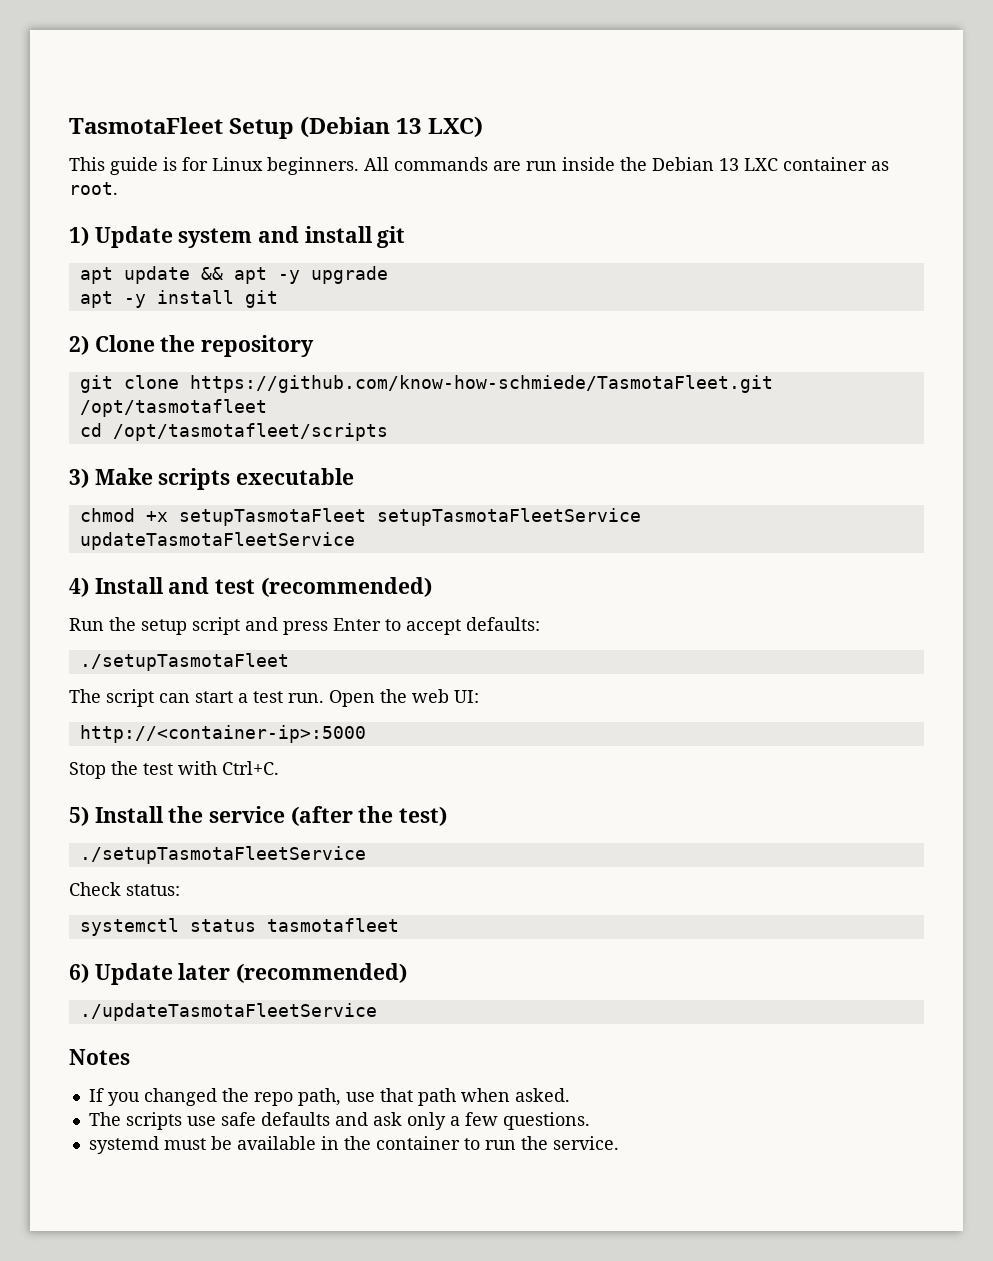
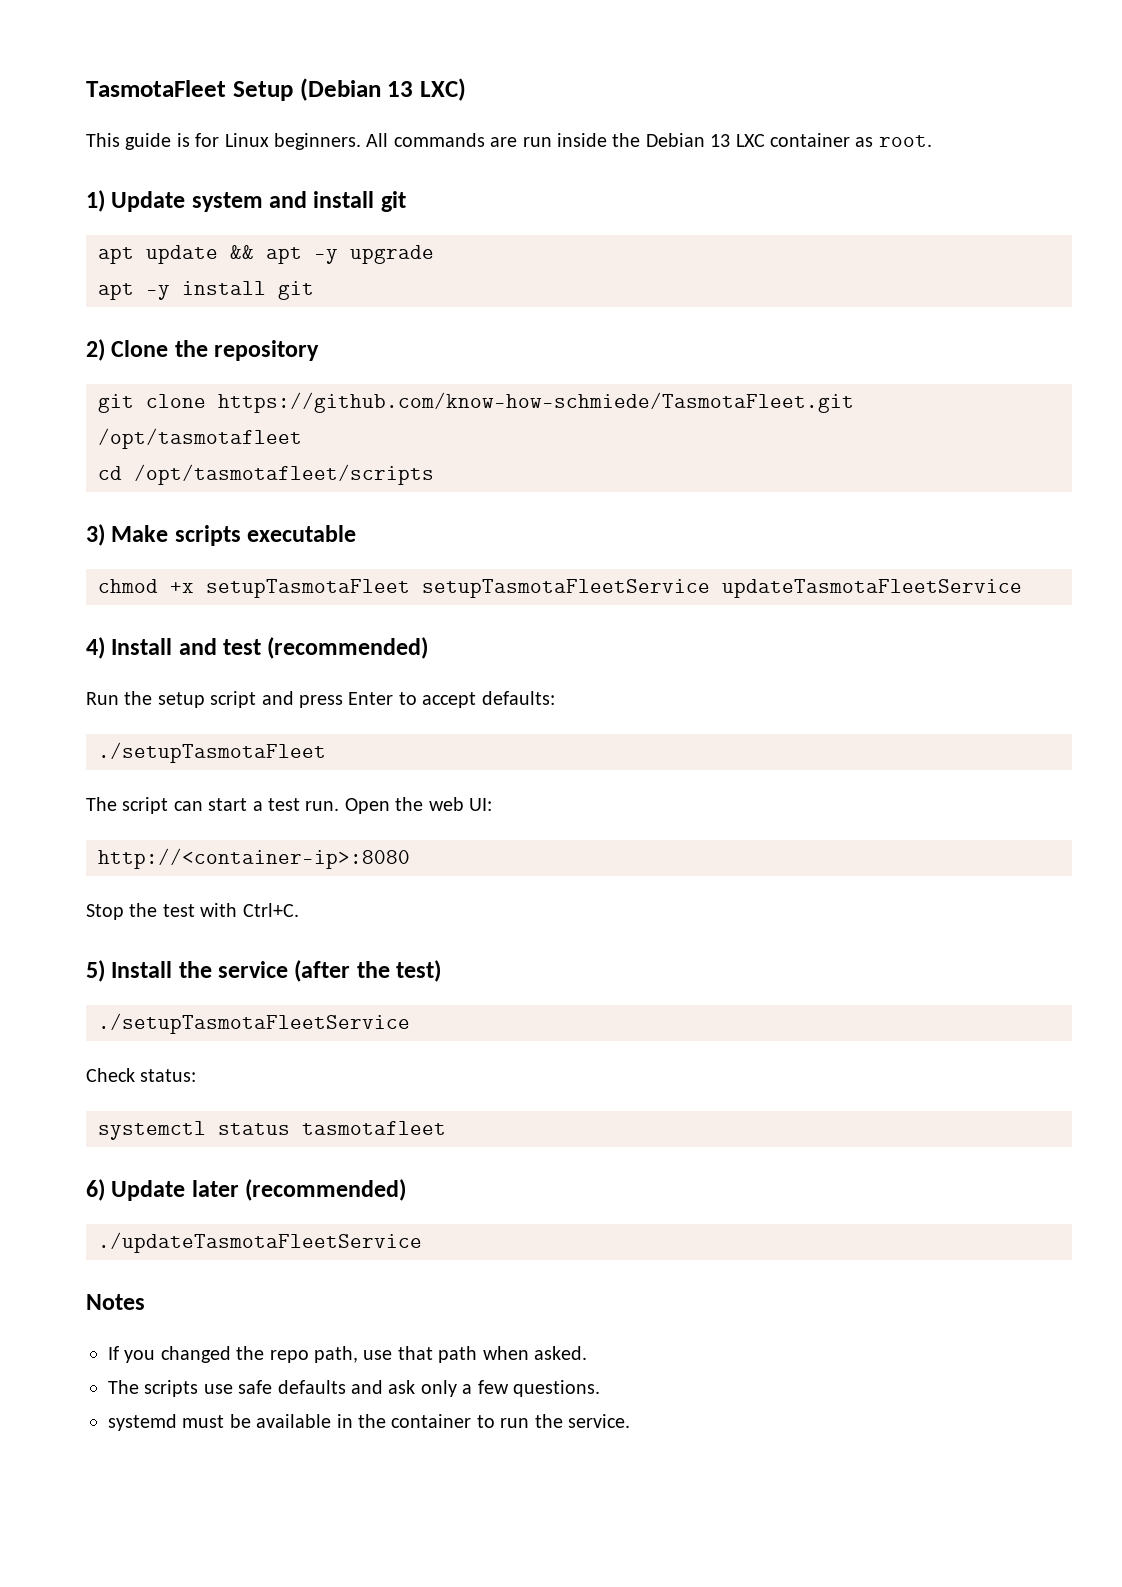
- http://<container-ip>:5000
+ http://<container-ip>:8080

